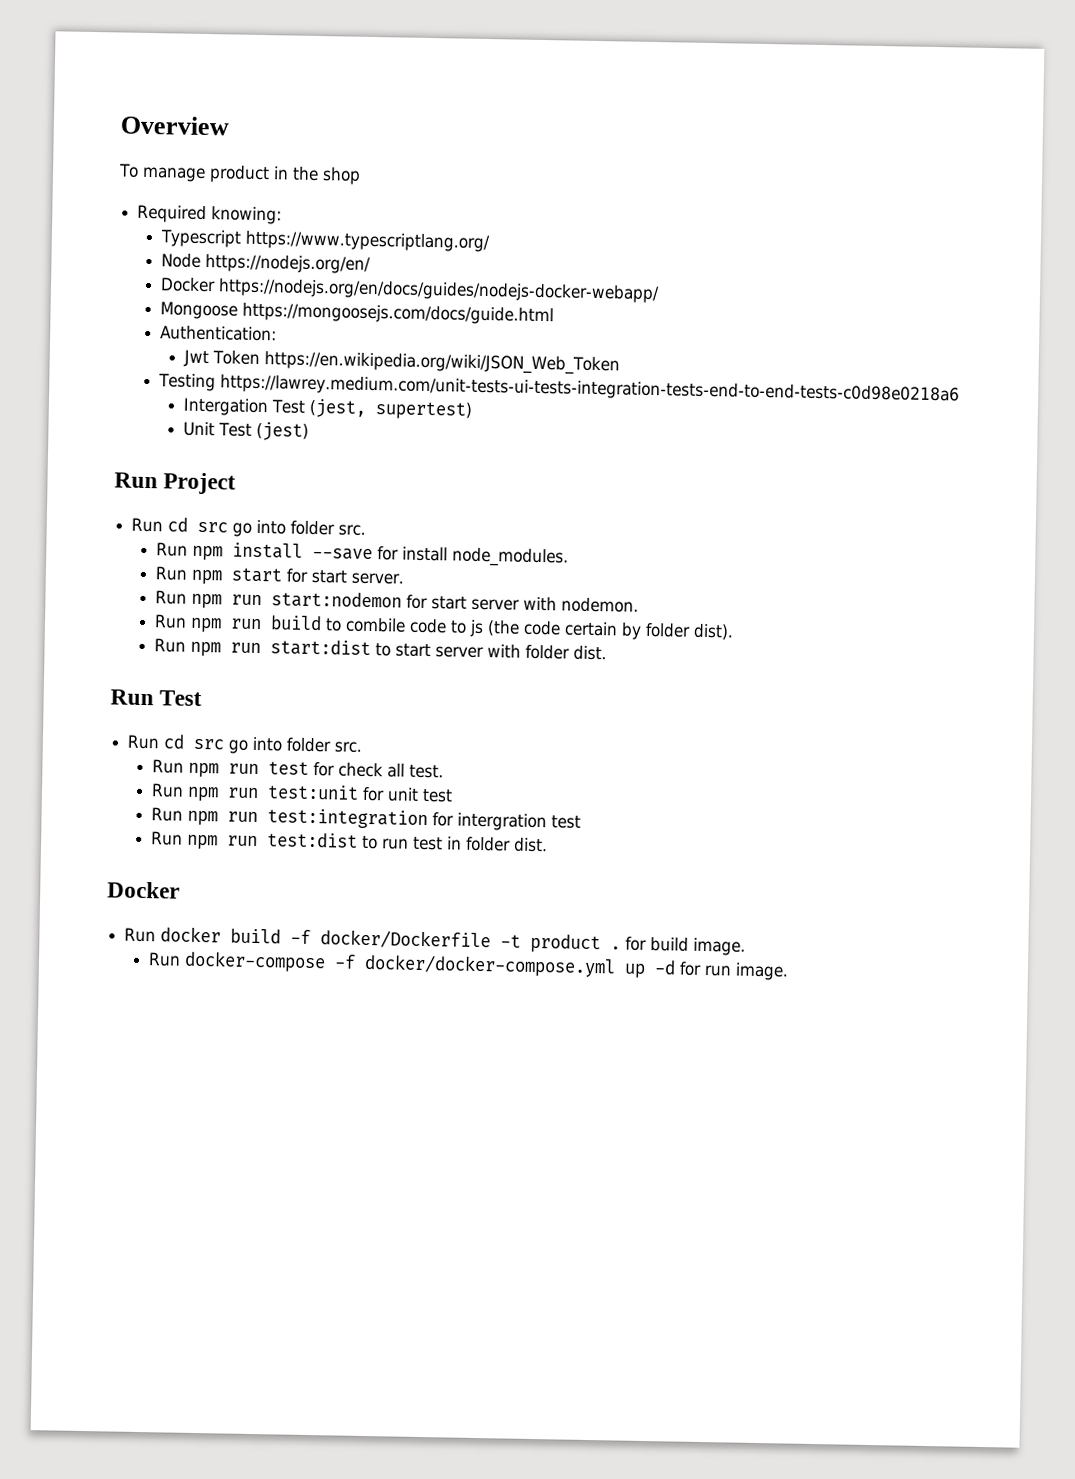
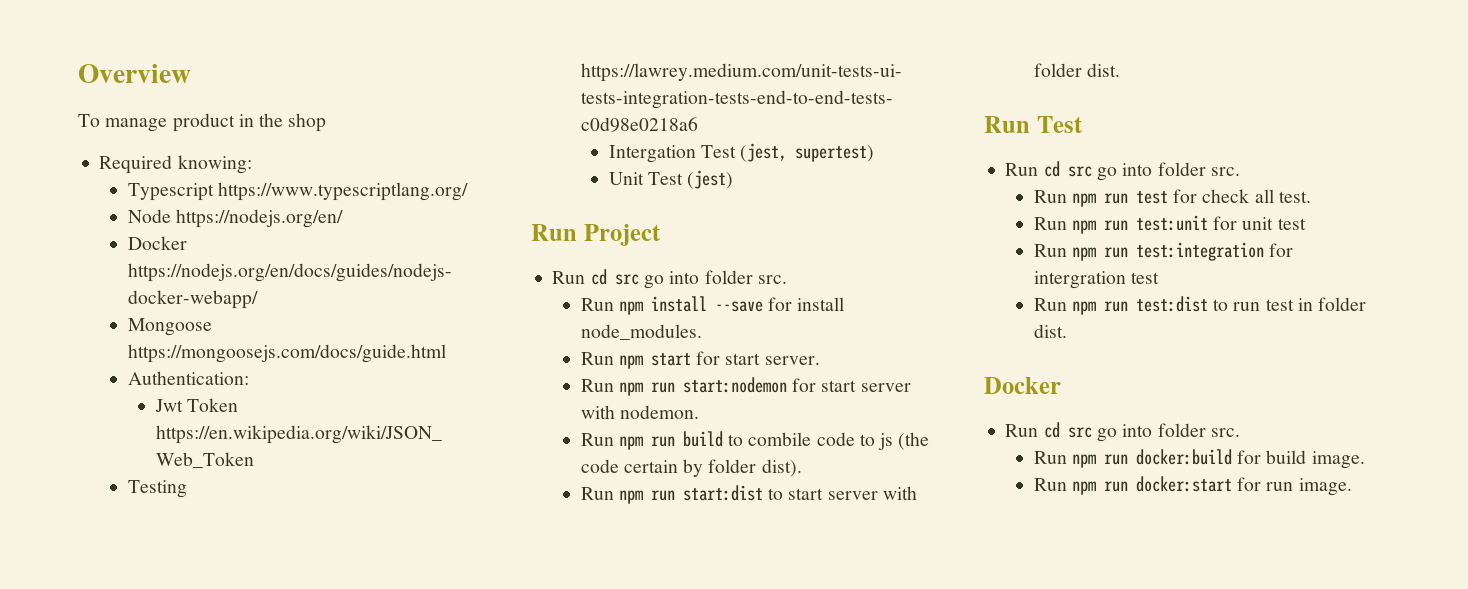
  Run npm run test:dist to run test in folder dist.
  Docker
- Run docker build -f docker/Dockerfile -t product . for build image.
+ Run cd src go into folder src.
+ Run npm run docker:build for build image.
- Run docker-compose -f docker/docker-compose.yml up -d for run image.
+ Run npm run docker:start for run image.

